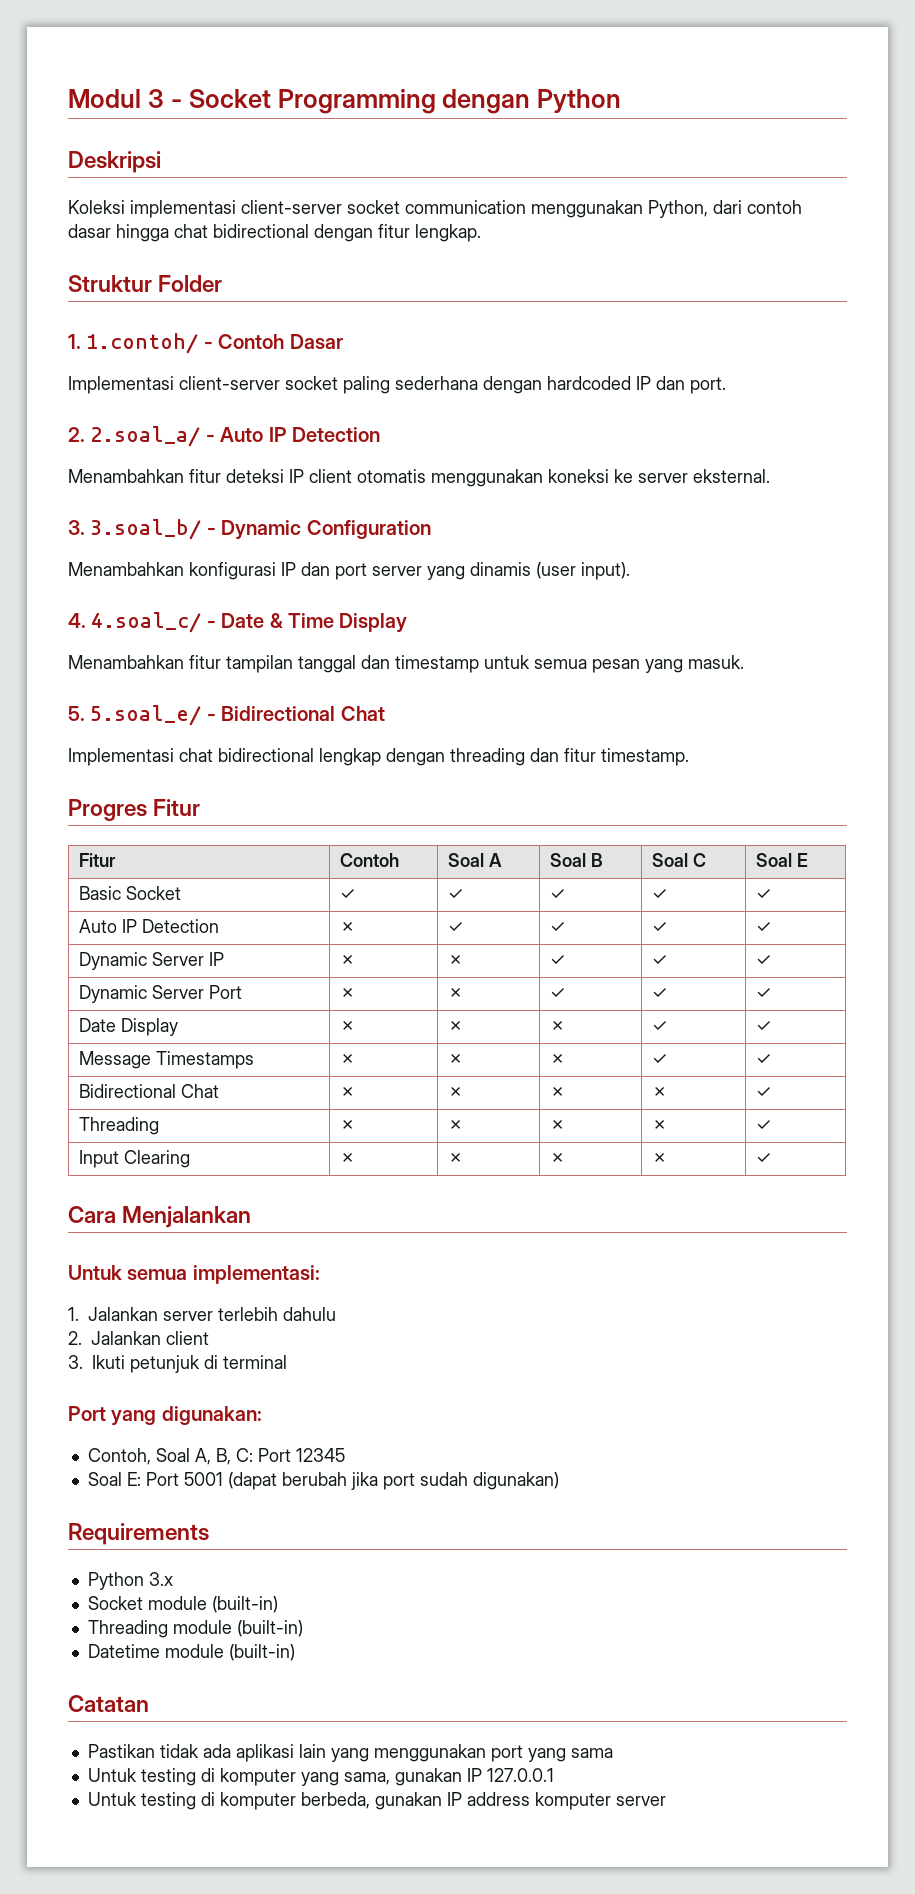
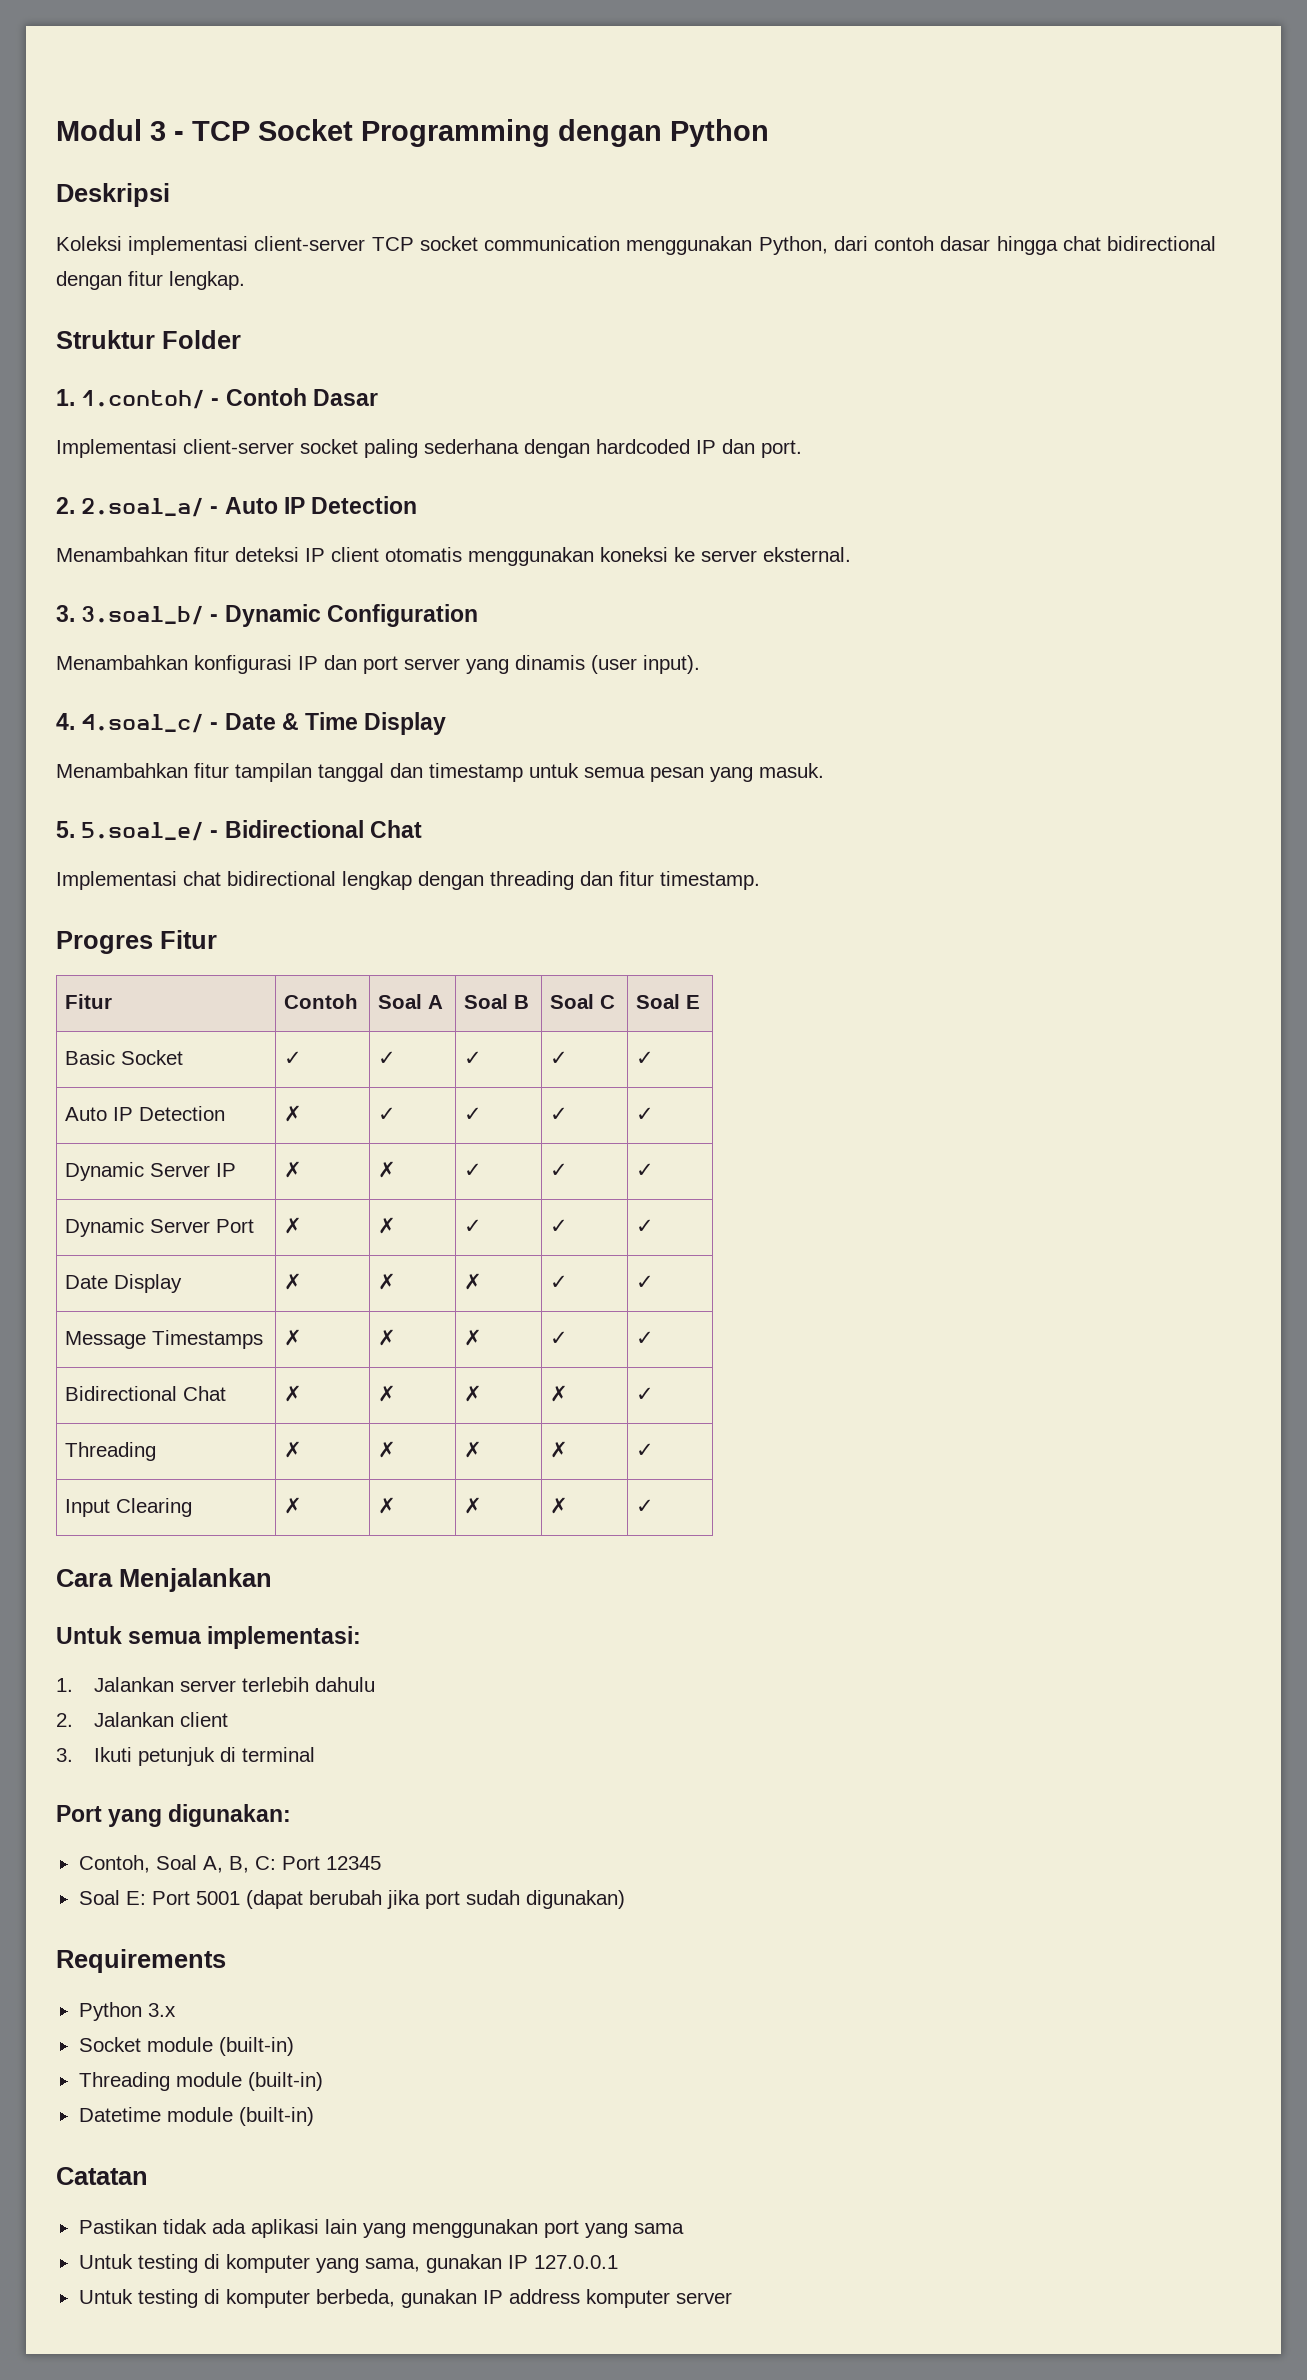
- Modul 3 - Socket Programming dengan Python
+ Modul 3 - TCP Socket Programming dengan Python
- Koleksi implementasi client-server socket communication menggunakan Python, dari contoh dasar hingga chat bidirectional dengan fitur lengkap.
+ Koleksi implementasi client-server TCP socket communication menggunakan Python, dari contoh dasar hingga chat bidirectional dengan fitur lengkap.

